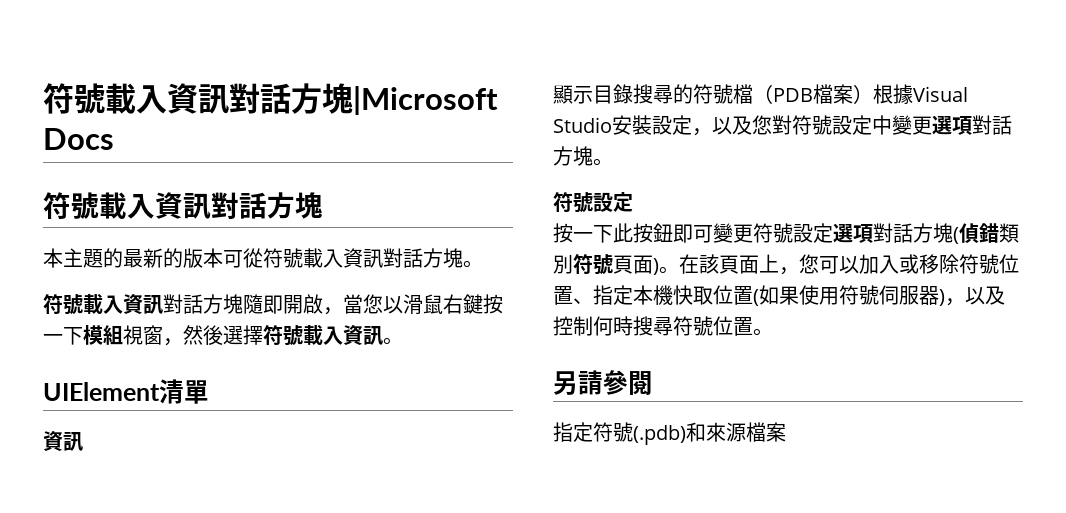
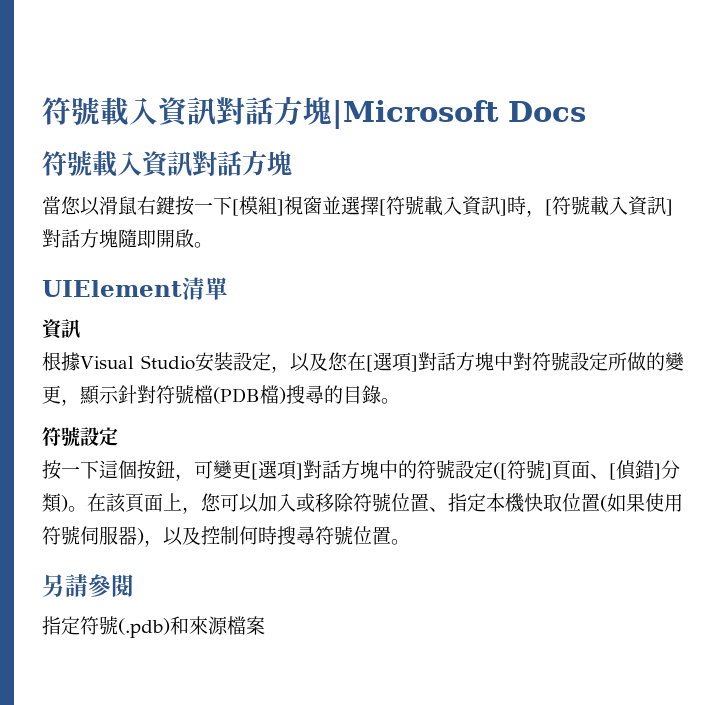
- 本主題的最新的版本可從符號載入資訊對話方塊。
- 符號載入資訊對話方塊隨即開啟，當您以滑鼠右鍵按一下模組視窗，然後選擇符號載入資訊。
+ 當您以滑鼠右鍵按一下[模組]視窗並選擇[符號載入資訊]時，[符號載入資訊]對話方塊隨即開啟。
  UIElement清單
  資訊
- 顯示目錄搜尋的符號檔（PDB檔案）根據Visual Studio安裝設定，以及您對符號設定中變更選項對話方塊。
+ 根據Visual Studio安裝設定，以及您在[選項]對話方塊中對符號設定所做的變更，顯示針對符號檔(PDB檔)搜尋的目錄。
  符號設定
- 按一下此按鈕即可變更符號設定選項對話方塊(偵錯類別符號頁面)。
+ 按一下這個按鈕，可變更[選項]對話方塊中的符號設定([符號]頁面、[偵錯]分類)。

